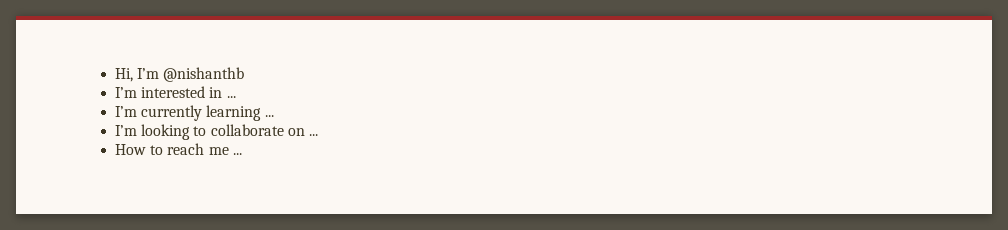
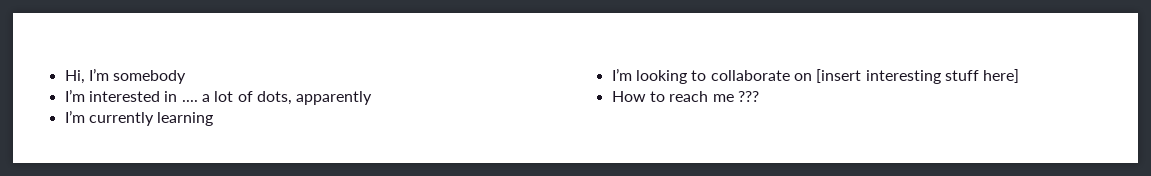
- Hi, I’m @nishanthb
+ Hi, I’m somebody
- I’m interested in ...
+ I’m interested in .... a lot of dots, apparently
- I’m currently learning ...
+ I’m currently learning
- I’m looking to collaborate on ...
+ I’m looking to collaborate on [insert interesting stuff here]
- How to reach me ...
+ How to reach me ???

